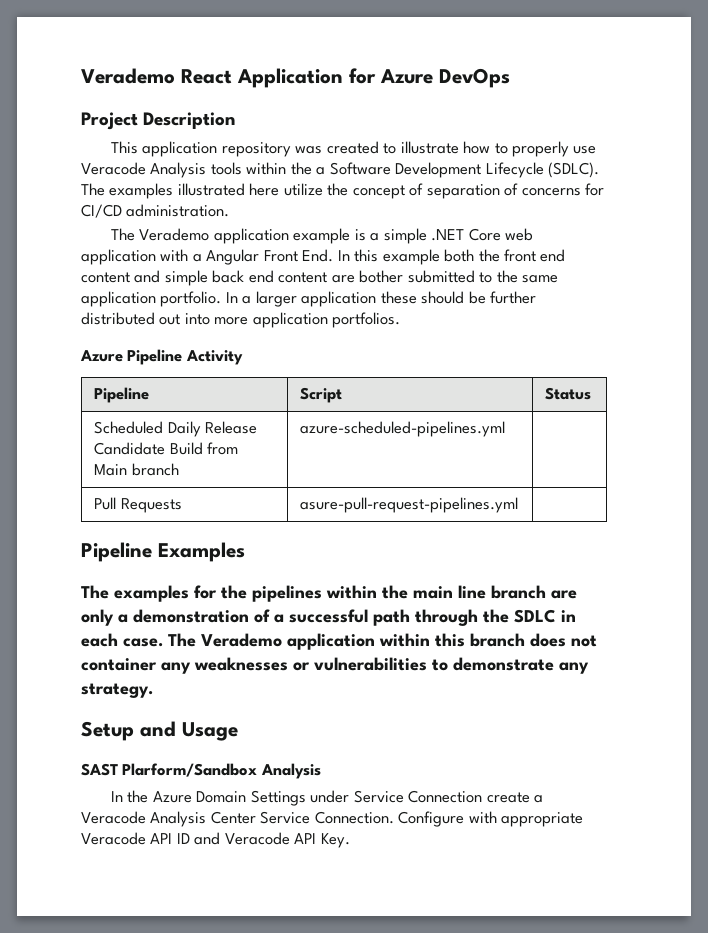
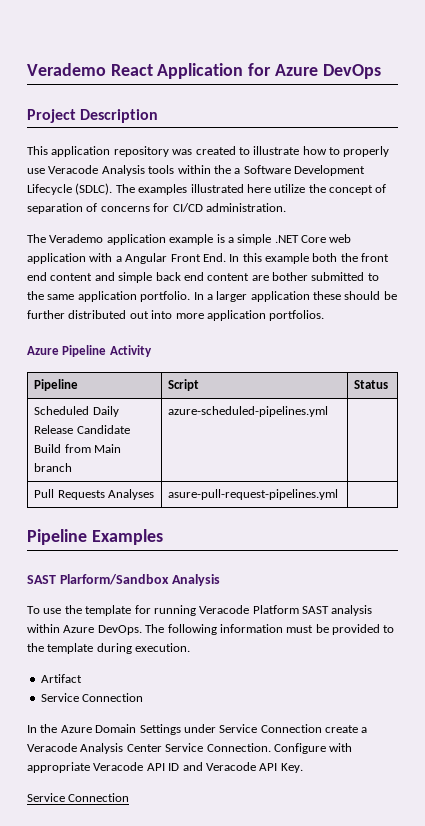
- Pull Requests | asure-pull-request-pipelines.yml |
+ Pull Requests Analyses | asure-pull-request-pipelines.yml |
- The examples for the pipelines within the main line branch are only a demonstration of a successful path through the SDLC in each case. The Verademo application within this branch does not container any weaknesses or vulnerabilities to demonstrate any strategy.
- Setup and Usage
  SAST Plarform/Sandbox Analysis
+ To use the template for running Veracode Platform SAST analysis within Azure DevOps. The following information must be provided to the template during execution.
+ Artifact
+ Service Connection
  Configure with appropriate Veracode API ID and Veracode API Key.
+ Service Connection

